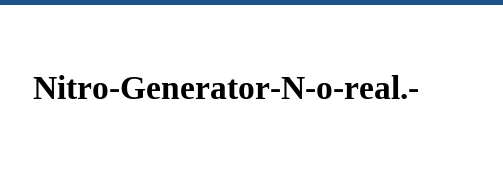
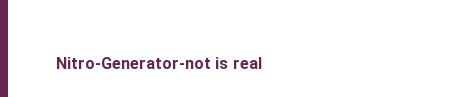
- Nitro-Generator-N-o-real.-
+ Nitro-Generator-not is real

